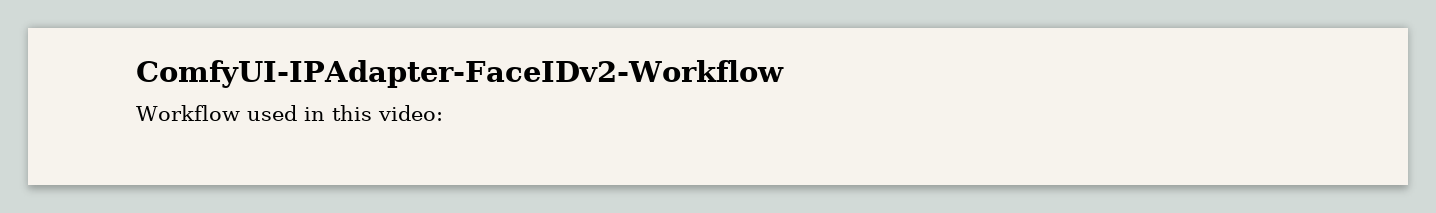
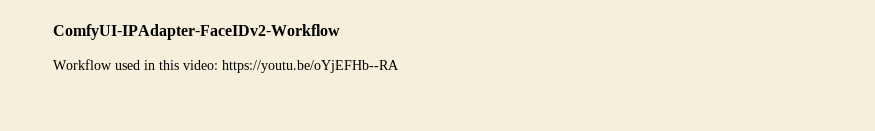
- Workflow used in this video:
+ Workflow used in this video: https://youtu.be/oYjEFHb--RA

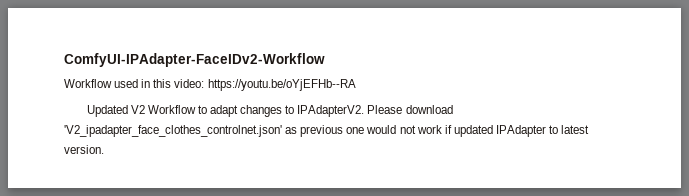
+ Updated V2 Workflow to adapt changes to IPAdapterV2. Please download 'V2_ipadapter_face_clothes_controlnet.json' as previous one would not work if updated IPAdapter to latest version.

